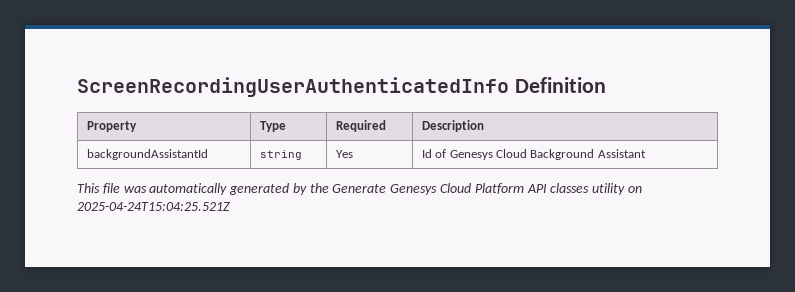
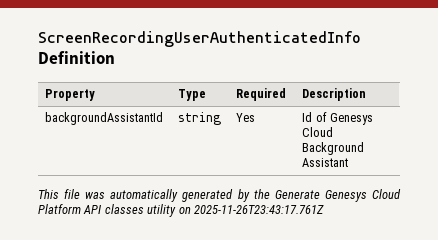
- This file was automatically generated by the Generate Genesys Cloud Platform API classes utility on 2025-04-24T15:04:25.521Z
+ This file was automatically generated by the Generate Genesys Cloud Platform API classes utility on 2025-11-26T23:43:17.761Z

